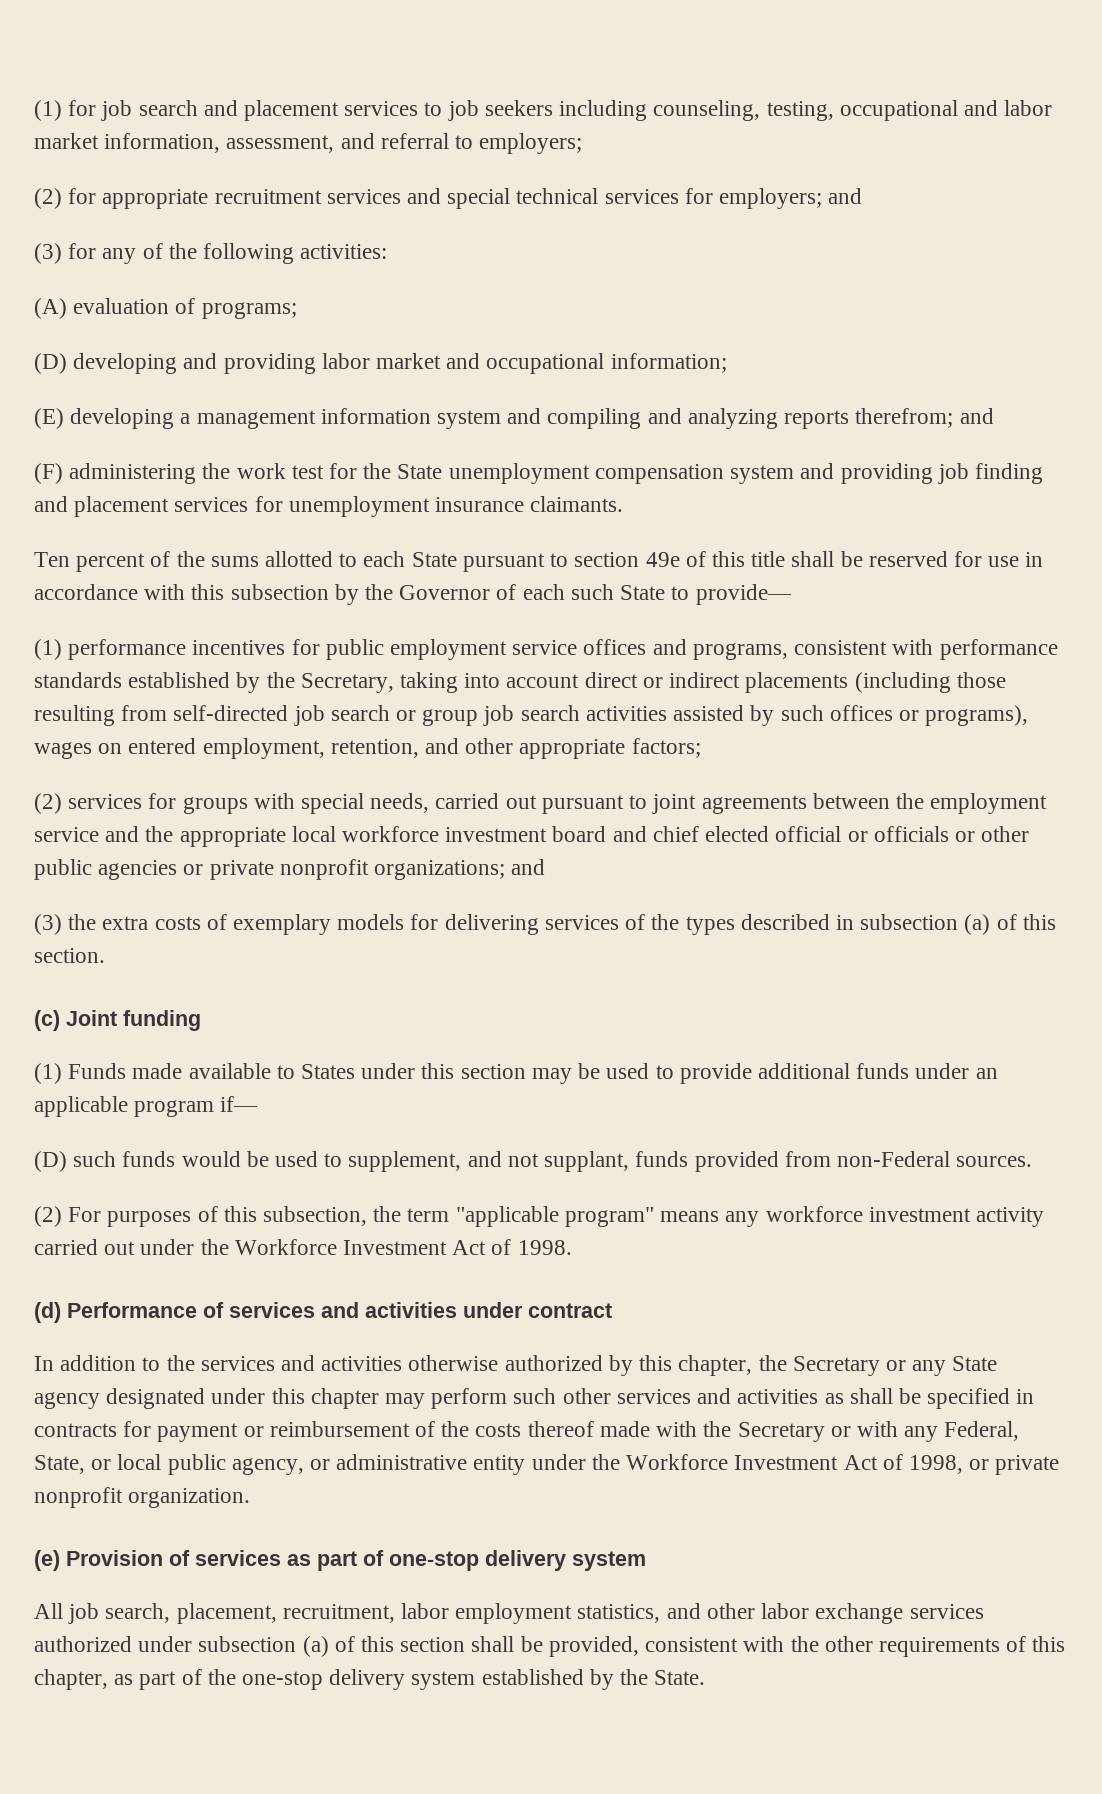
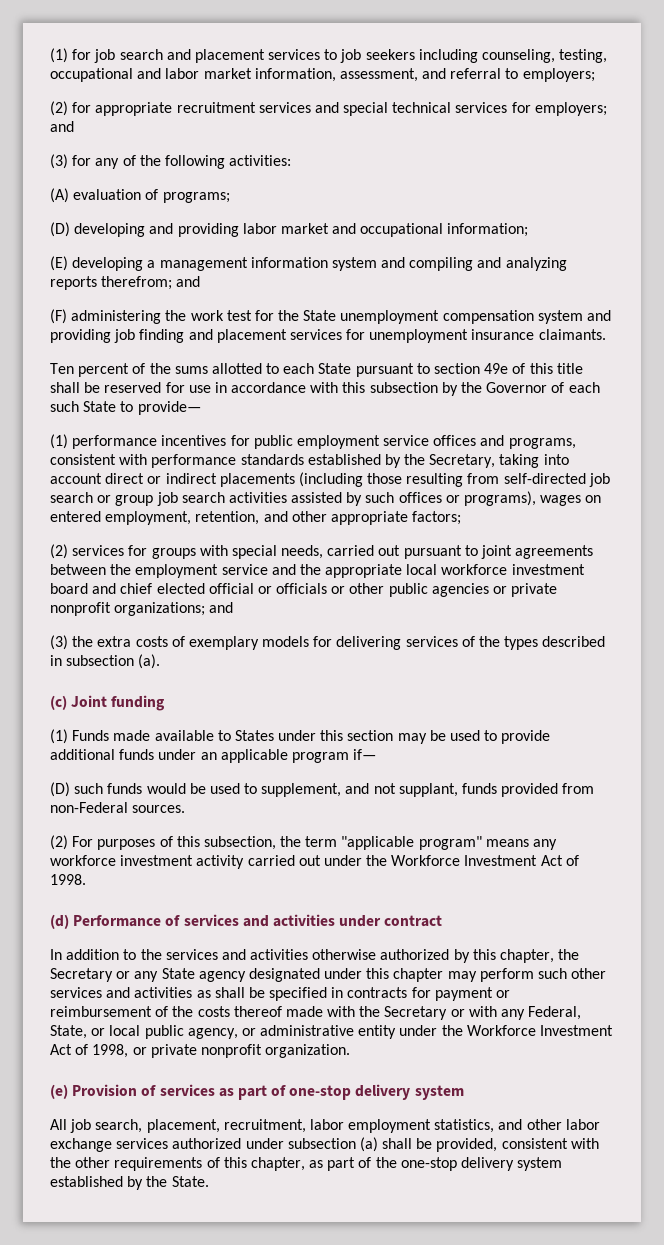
- (3) the extra costs of exemplary models for delivering services of the types described in subsection (a) of this section.
+ (3) the extra costs of exemplary models for delivering services of the types described in subsection (a).
- All job search, placement, recruitment, labor employment statistics, and other labor exchange services authorized under subsection (a) of this section shall be provided, consistent with the other requirements of this chapter, as part of the one-stop delivery system established by the State.
+ All job search, placement, recruitment, labor employment statistics, and other labor exchange services authorized under subsection (a) shall be provided, consistent with the other requirements of this chapter, as part of the one-stop delivery system established by the State.

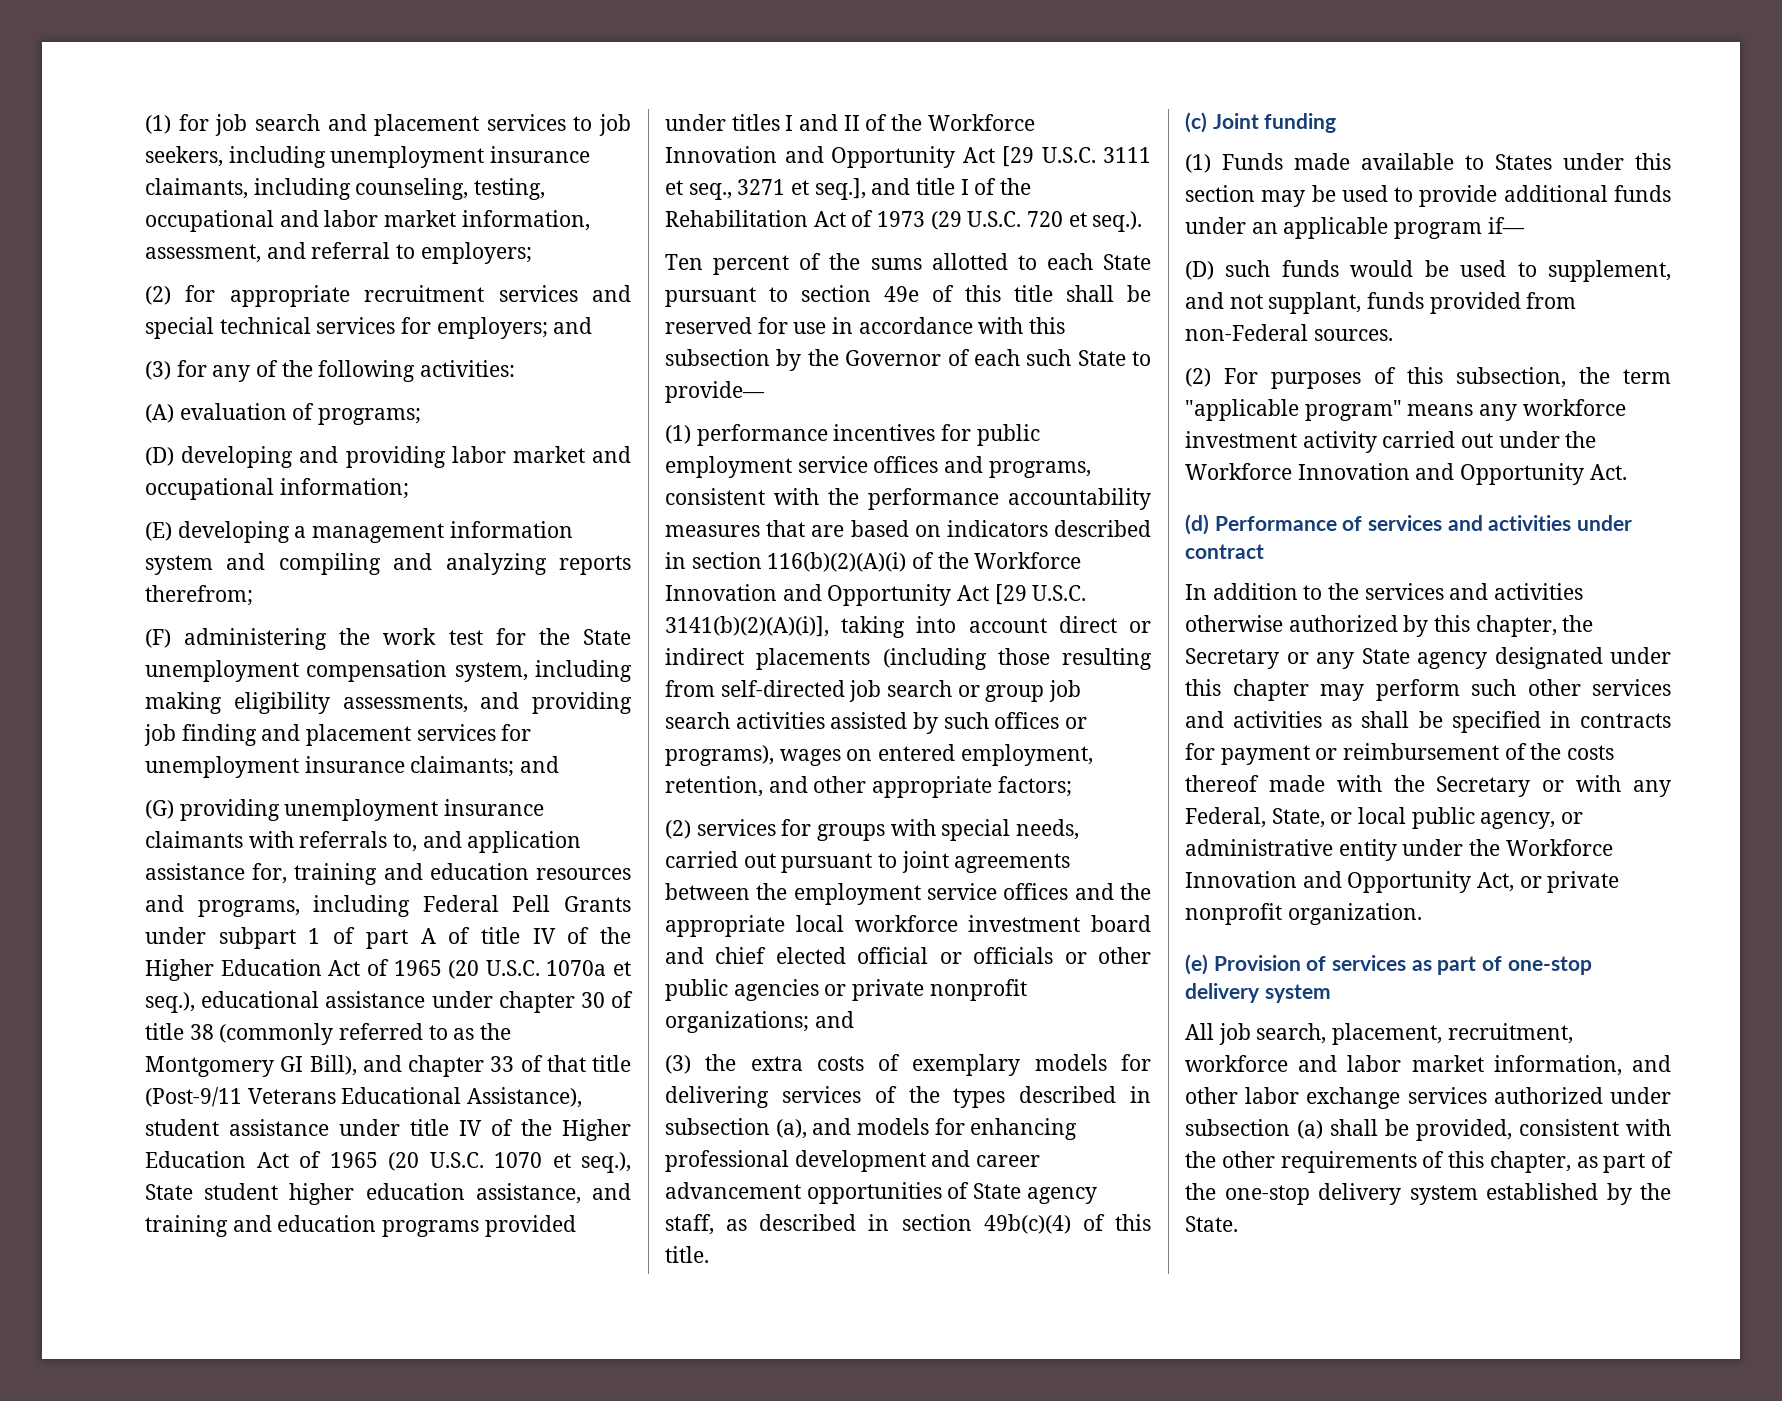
- (1) for job search and placement services to job seekers including counseling, testing, occupational and labor market information, assessment, and referral to employers;
+ (1) for job search and placement services to job seekers, including unemployment insurance claimants, including counseling, testing, occupational and labor market information, assessment, and referral to employers;
- (E) developing a management information system and compiling and analyzing reports therefrom; and
+ (E) developing a management information system and compiling and analyzing reports therefrom;
- (F) administering the work test for the State unemployment compensation system and providing job finding and placement services for unemployment insurance claimants.
+ (F) administering the work test for the State unemployment compensation system, including making eligibility assessments, and providing job finding and placement services for unemployment insurance claimants; and
+ (G) providing unemployment insurance claimants with referrals to, and application assistance for, training and education resources and programs, including Federal Pell Grants under subpart 1 of part A of title IV of the Higher Education Act of 1965 (20 U.S.C. 1070a et seq.), educational assistance under chapter 30 of title 38 (commonly referred to as the Montgomery GI Bill), and chapter 33 of that title (Post-9/11 Veterans Educational Assistance), student assistance under title IV of the Higher Education Act of 1965 (20 U.S.C. 1070 et seq.), State student higher education assistance, and training and education programs provided under titles I and II of the Workforce Innovation and Opportunity Act [29 U.S.C. 3111 et seq., 3271 et seq.], and title I of the Rehabilitation Act of 1973 (29 U.S.C. 720 et seq.).
- (1) performance incentives for public employment service offices and programs, consistent with performance standards established by the Secretary, taking into account direct or indirect placements (including those resulting from self-directed job search or group job search activities assisted by such offices or programs), wages on entered employment, retention, and other appropriate factors;
+ (1) performance incentives for public employment service offices and programs, consistent with the performance accountability measures that are based on indicators described in section 116(b)(2)(A)(i) of the Workforce Innovation and Opportunity Act [29 U.S.C. 3141(b)(2)(A)(i)], taking into account direct or indirect placements (including those resulting from self-directed job search or group job search activities assisted by such offices or programs), wages on entered employment, retention, and other appropriate factors;
- (2) services for groups with special needs, carried out pursuant to joint agreements between the employment service and the appropriate local workforce investment board and chief elected official or officials or other public agencies or private nonprofit organizations; and
+ (2) services for groups with special needs, carried out pursuant to joint agreements between the employment service offices and the appropriate local workforce investment board and chief elected official or officials or other public agencies or private nonprofit organizations; and
- (3) the extra costs of exemplary models for delivering services of the types described in subsection (a).
+ (3) the extra costs of exemplary models for delivering services of the types described in subsection (a), and models for enhancing professional development and career advancement opportunities of State agency staff, as described in section 49b(c)(4) of this title.
- (2) For purposes of this subsection, the term "applicable program" means any workforce investment activity carried out under the Workforce Investment Act of 1998.
+ (2) For purposes of this subsection, the term "applicable program" means any workforce investment activity carried out under the Workforce Innovation and Opportunity Act.
- In addition to the services and activities otherwise authorized by this chapter, the Secretary or any State agency designated under this chapter may perform such other services and activities as shall be specified in contracts for payment or reimbursement of the costs thereof made with the Secretary or with any Federal, State, or local public agency, or administrative entity under the Workforce Investment Act of 1998, or private nonprofit organization.
+ In addition to the services and activities otherwise authorized by this chapter, the Secretary or any State agency designated under this chapter may perform such other services and activities as shall be specified in contracts for payment or reimbursement of the costs thereof made with the Secretary or with any Federal, State, or local public agency, or administrative entity under the Workforce Innovation and Opportunity Act, or private nonprofit organization.
- All job search, placement, recruitment, labor employment statistics, and other labor exchange services authorized under subsection (a) shall be provided, consistent with the other requirements of this chapter, as part of the one-stop delivery system established by the State.
+ All job search, placement, recruitment, workforce and labor market information, and other labor exchange services authorized under subsection (a) shall be provided, consistent with the other requirements of this chapter, as part of the one-stop delivery system established by the State.

